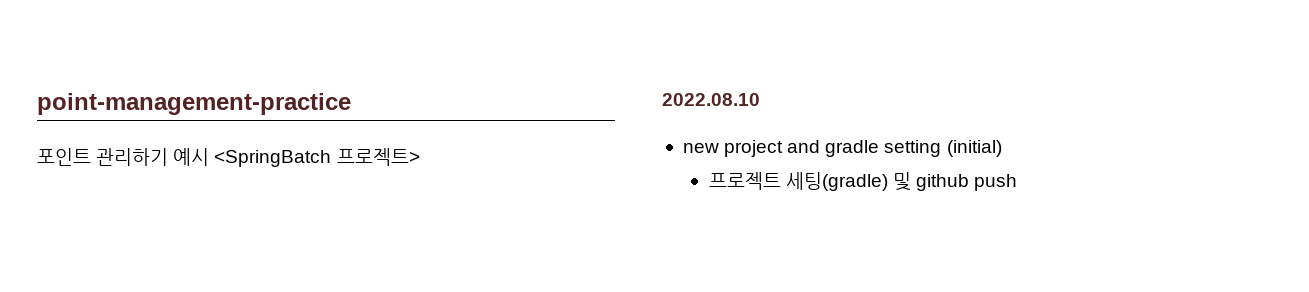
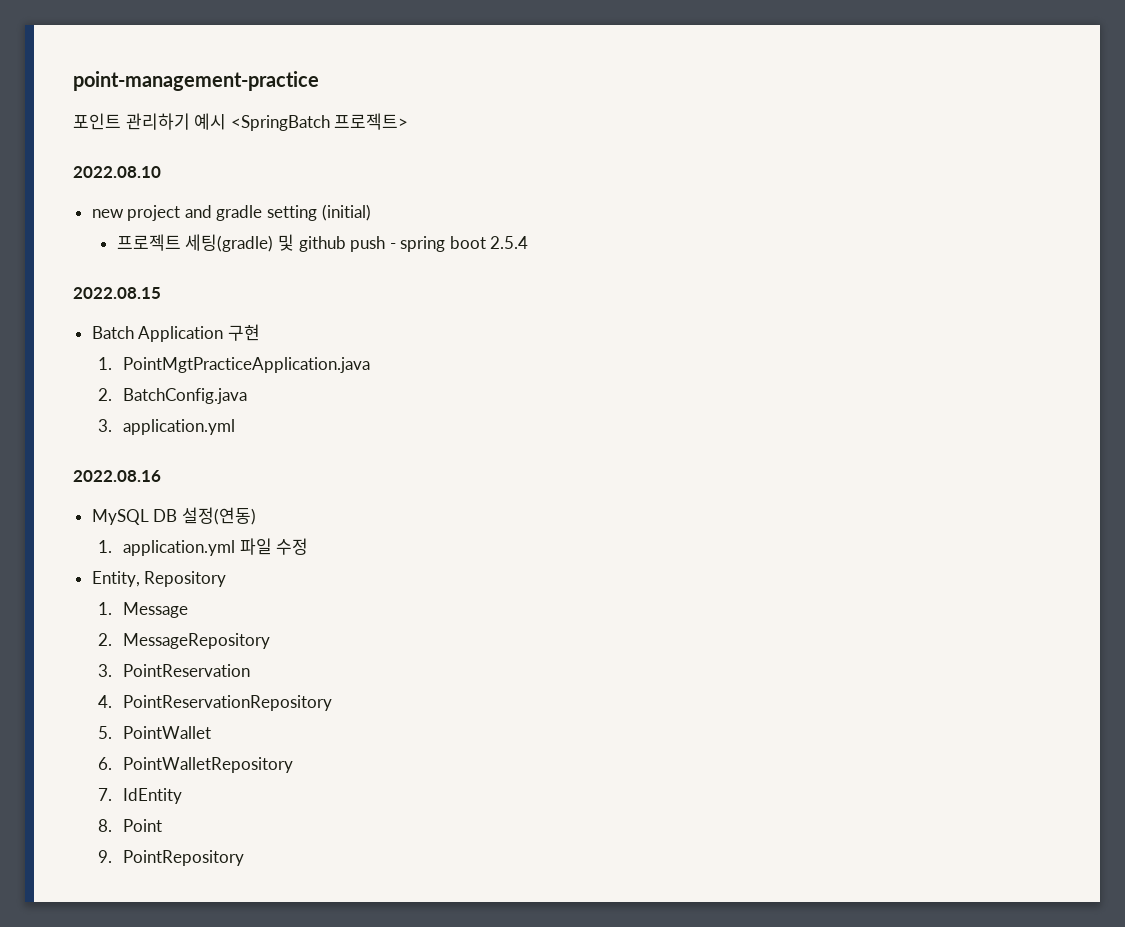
- 프로젝트 세팅(gradle) 및 github push
+ 프로젝트 세팅(gradle) 및 github push - spring boot 2.5.4
+ 2022.08.15
+ Batch Application 구현
+ 1. PointMgtPracticeApplication.java
+ 2. BatchConfig.java
+ 3. application.yml
+ 2022.08.16
+ MySQL DB 설정(연동)
+ 1. application.yml 파일 수정
+ Entity, Repository
+ 1. Message
+ 2. MessageRepository
+ 3. PointReservation
+ 4. PointReservationRepository
+ 5. PointWallet
+ 6. PointWalletRepository
+ 7. IdEntity
+ 8. Point
+ 9. PointRepository

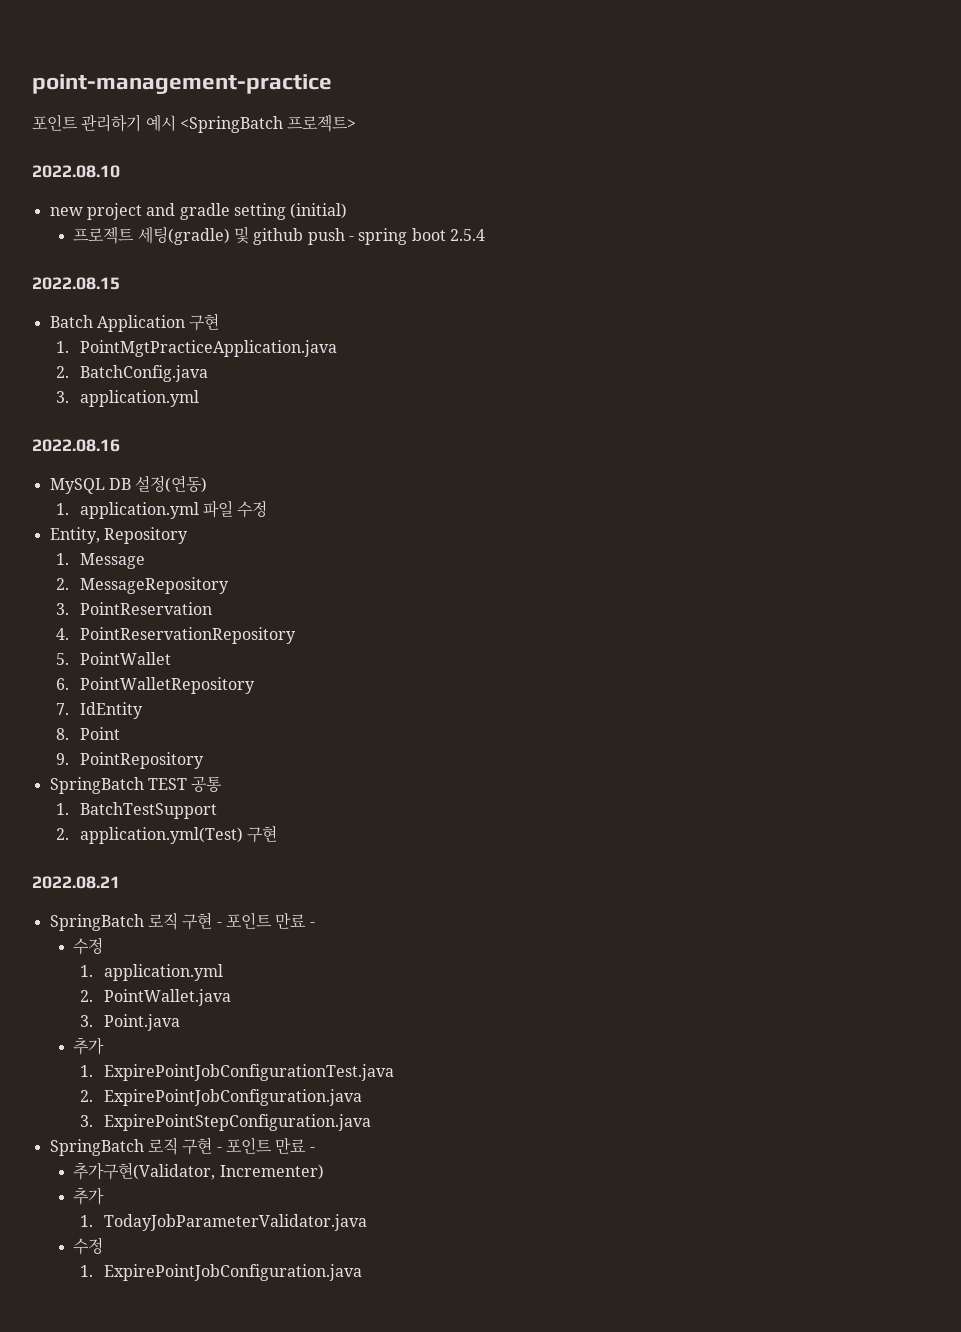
+ SpringBatch TEST 공통
+ 1. BatchTestSupport
+ 2. application.yml(Test) 구현
+ 2022.08.21
+ SpringBatch 로직 구현 - 포인트 만료 -
+ 수정
+ 1. application.yml
+ 2. PointWallet.java
+ 3. Point.java
+ 추가
+ 1. ExpirePointJobConfigurationTest.java
+ 2. ExpirePointJobConfiguration.java
+ 3. ExpirePointStepConfiguration.java
+ SpringBatch 로직 구현 - 포인트 만료 -
+ 추가구현(Validator, Incrementer)
+ 추가
+ 1. TodayJobParameterValidator.java
+ 수정
+ 1. ExpirePointJobConfiguration.java

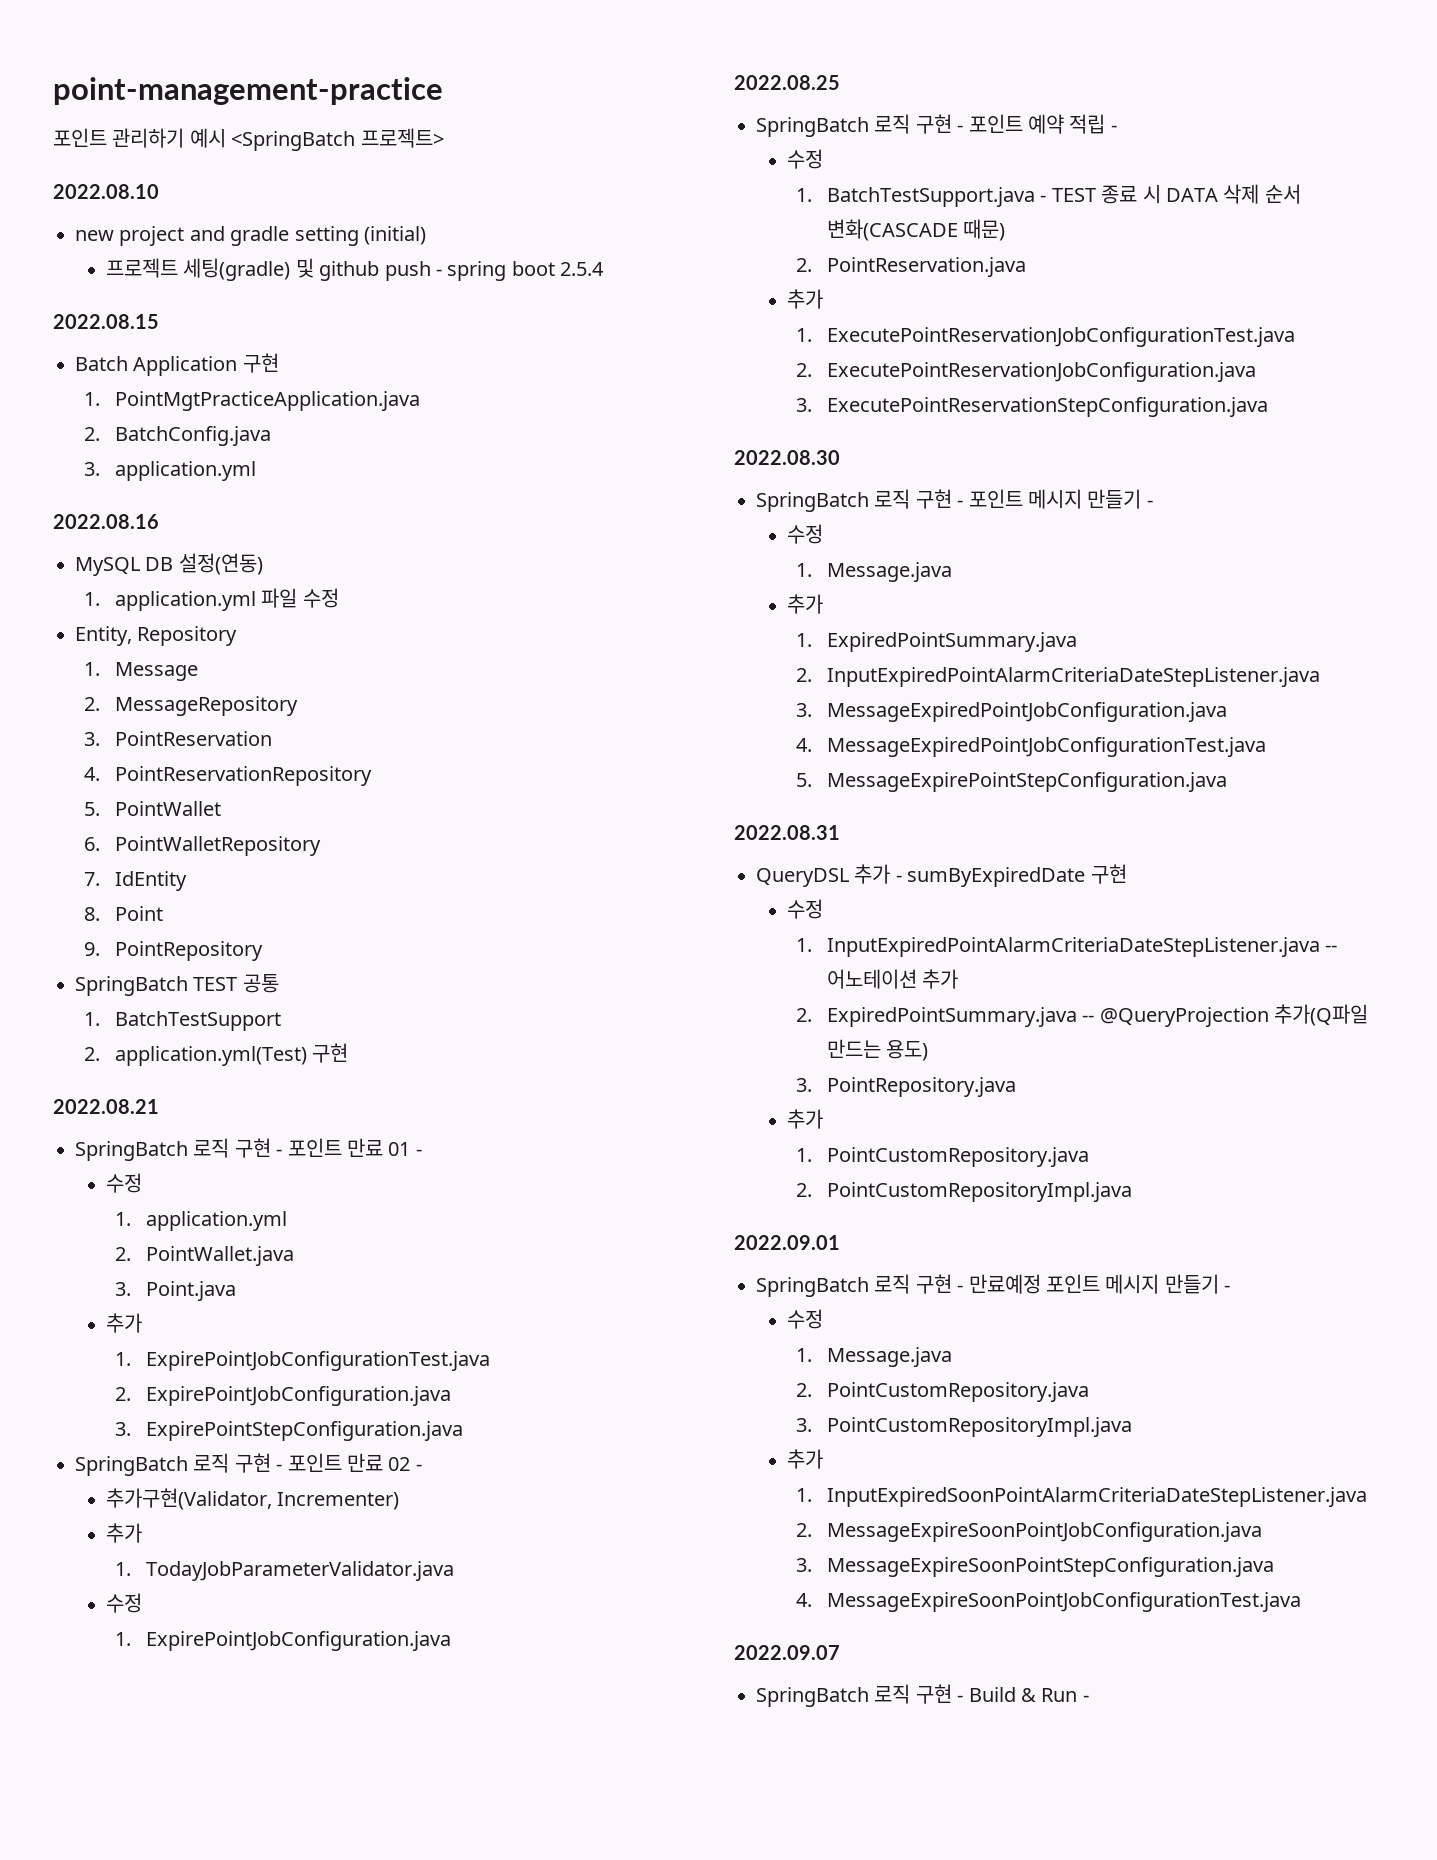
  2022.08.21
- SpringBatch 로직 구현 - 포인트 만료 -
+ SpringBatch 로직 구현 - 포인트 만료 01 -
  3. ExpirePointStepConfiguration.java
- SpringBatch 로직 구현 - 포인트 만료 -
+ SpringBatch 로직 구현 - 포인트 만료 02 -
+ 2022.08.25
+ SpringBatch 로직 구현 - 포인트 예약 적립 -
+ 수정
+ 1. BatchTestSupport.java - TEST 종료 시 DATA 삭제 순서 변화(CASCADE 때문)
+ 2. PointReservation.java
+ 추가
+ 1. ExecutePointReservationJobConfigurationTest.java
+ 2. ExecutePointReservationJobConfiguration.java
+ 3. ExecutePointReservationStepConfiguration.java
+ 2022.08.30
+ SpringBatch 로직 구현 - 포인트 메시지 만들기 -
+ 수정
+ 1. Message.java
+ 추가
+ 1. ExpiredPointSummary.java
+ 2. InputExpiredPointAlarmCriteriaDateStepListener.java
+ 3. MessageExpiredPointJobConfiguration.java
+ 4. MessageExpiredPointJobConfigurationTest.java
+ 5. MessageExpirePointStepConfiguration.java
+ 2022.08.31
+ QueryDSL 추가 - sumByExpiredDate 구현
+ 수정
+ 1. InputExpiredPointAlarmCriteriaDateStepListener.java -- 어노테이션 추가
+ 2. ExpiredPointSummary.java -- @QueryProjection 추가(Q파일 만드는 용도)
+ 3. PointRepository.java
+ 추가
+ 1. PointCustomRepository.java
+ 2. PointCustomRepositoryImpl.java
+ 2022.09.01
+ SpringBatch 로직 구현 - 만료예정 포인트 메시지 만들기 -
+ 수정
+ 1. Message.java
+ 2. PointCustomRepository.java
+ 3. PointCustomRepositoryImpl.java
+ 추가
+ 1. InputExpiredSoonPointAlarmCriteriaDateStepListener.java
+ 2. MessageExpireSoonPointJobConfiguration.java
+ 3. MessageExpireSoonPointStepConfiguration.java
+ 4. MessageExpireSoonPointJobConfigurationTest.java
+ 2022.09.07
+ SpringBatch 로직 구현 - Build & Run -

